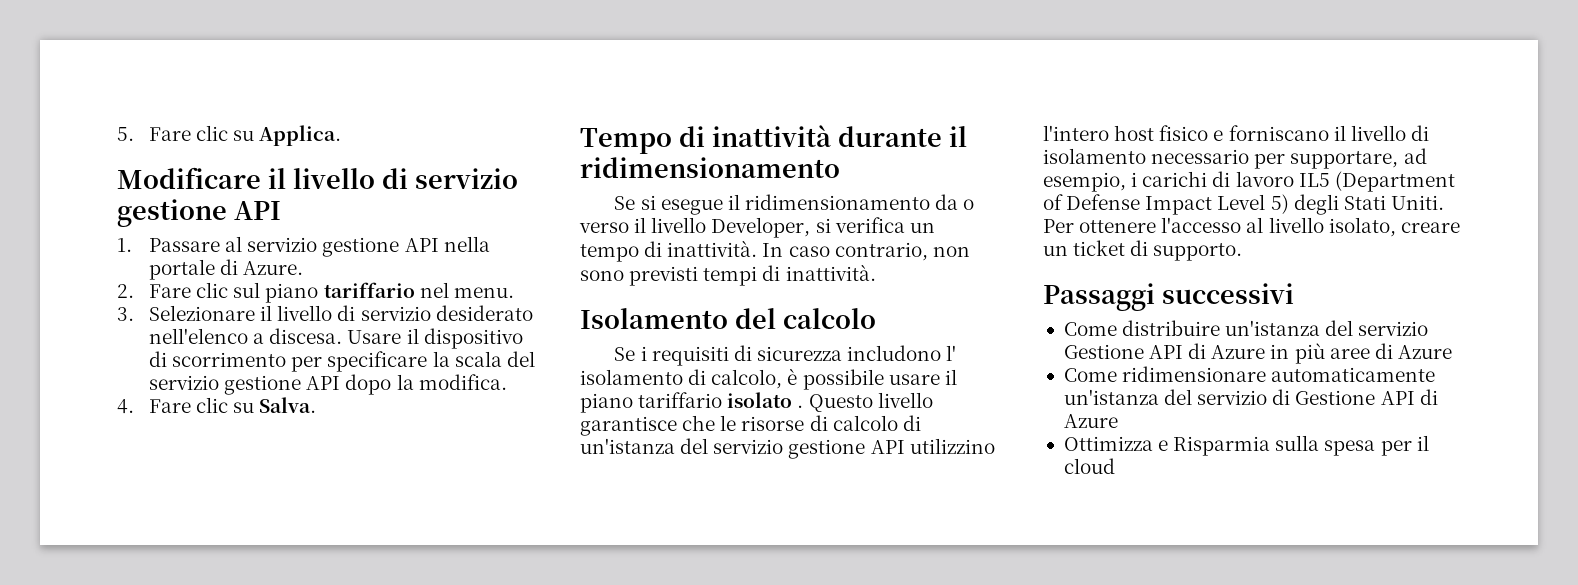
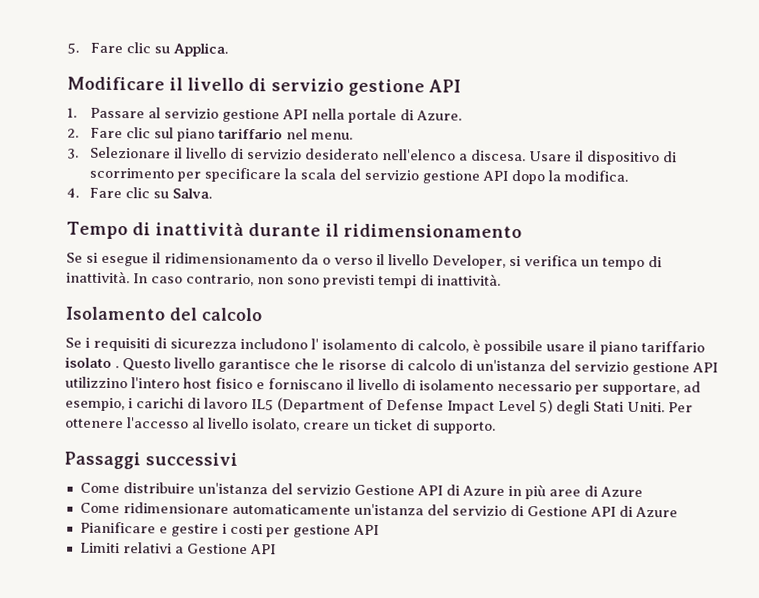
- Ottimizza e Risparmia sulla spesa per il cloud
+ Pianificare e gestire i costi per gestione API
+ Limiti relativi a Gestione API

